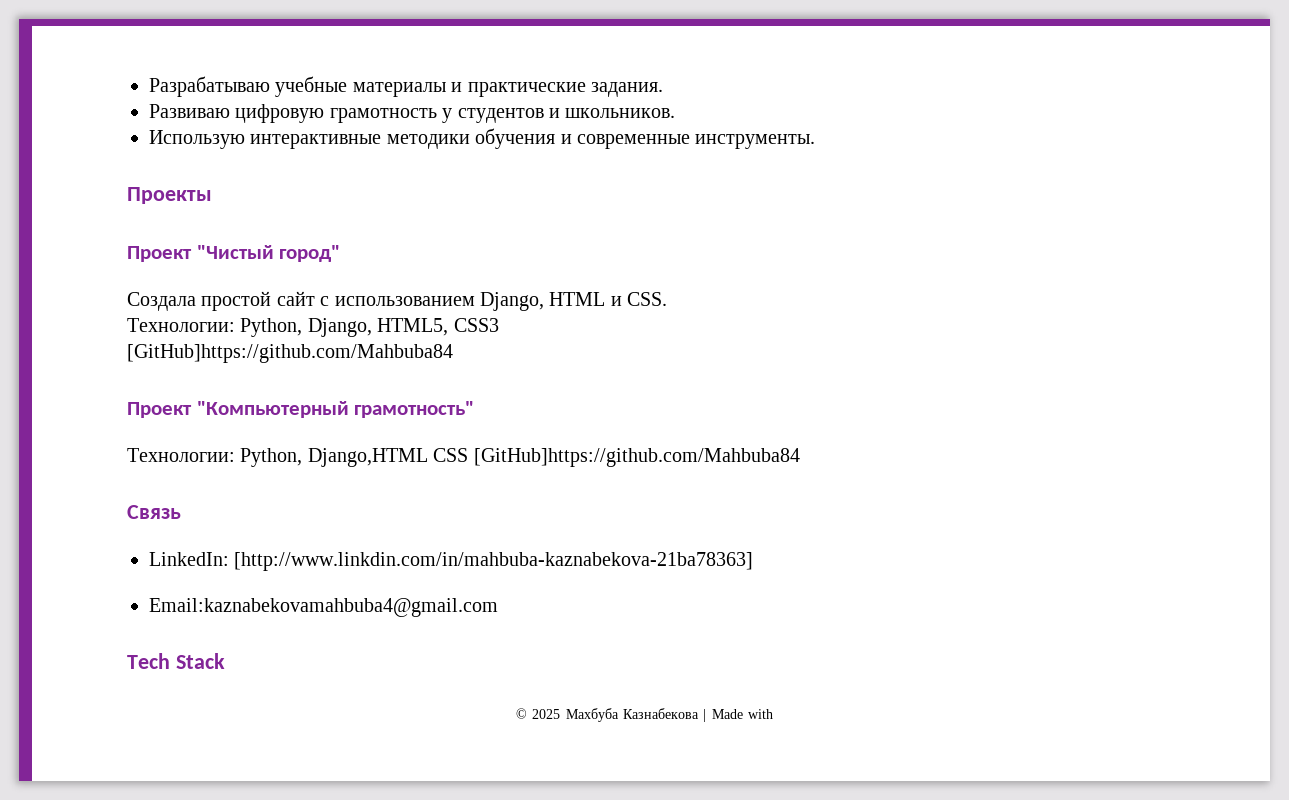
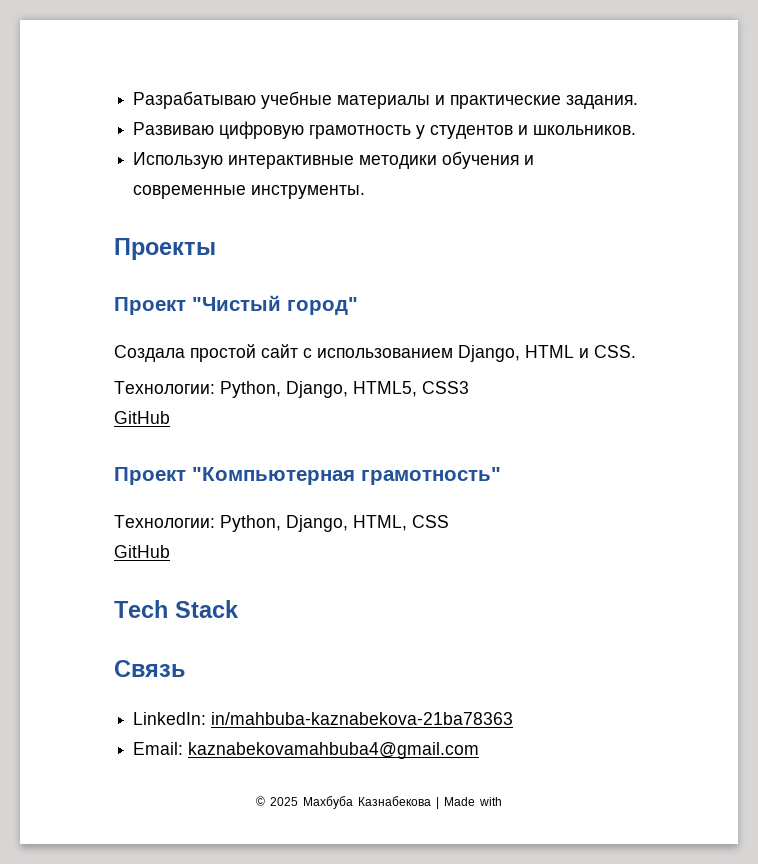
  Технологии: Python, Django, HTML5, CSS3
- [GitHub]https://github.com/Mahbuba84
- Проект "Компьютерный грамотность"
+ GitHub
+ Проект "Компьютерная грамотность"
- Технологии: Python, Django,HTML CSS [GitHub]https://github.com/Mahbuba84
+ Технологии: Python, Django, HTML, CSS
+ GitHub
+ Tech Stack
- LinkedIn: [http://www.linkdin.com/in/mahbuba-kaznabekova-21ba78363]
- Email:kaznabekovamahbuba4@gmail.com
- Tech Stack
+ LinkedIn: in/mahbuba-kaznabekova-21ba78363
+ Email: kaznabekovamahbuba4@gmail.com

